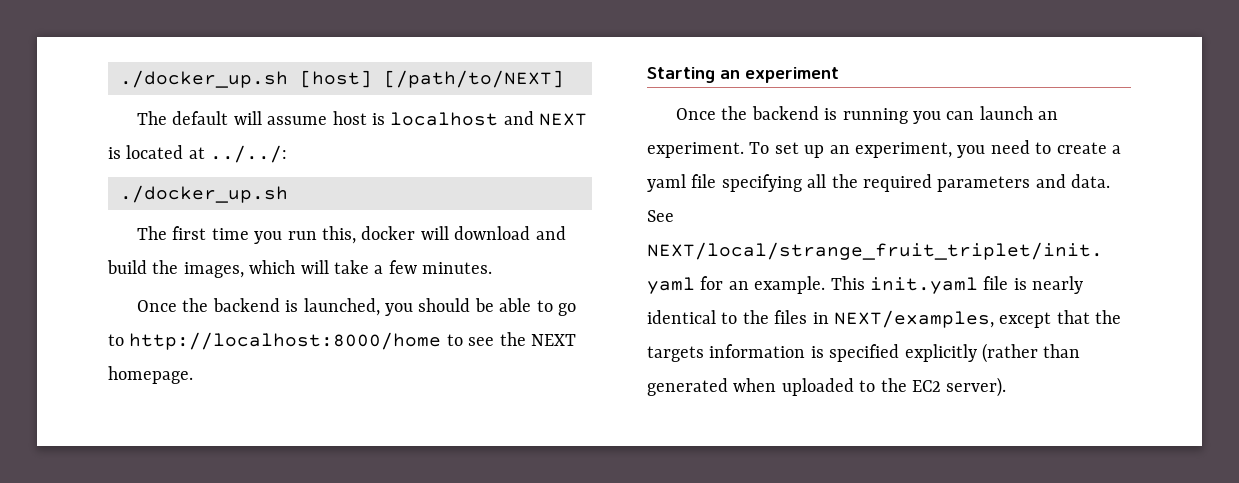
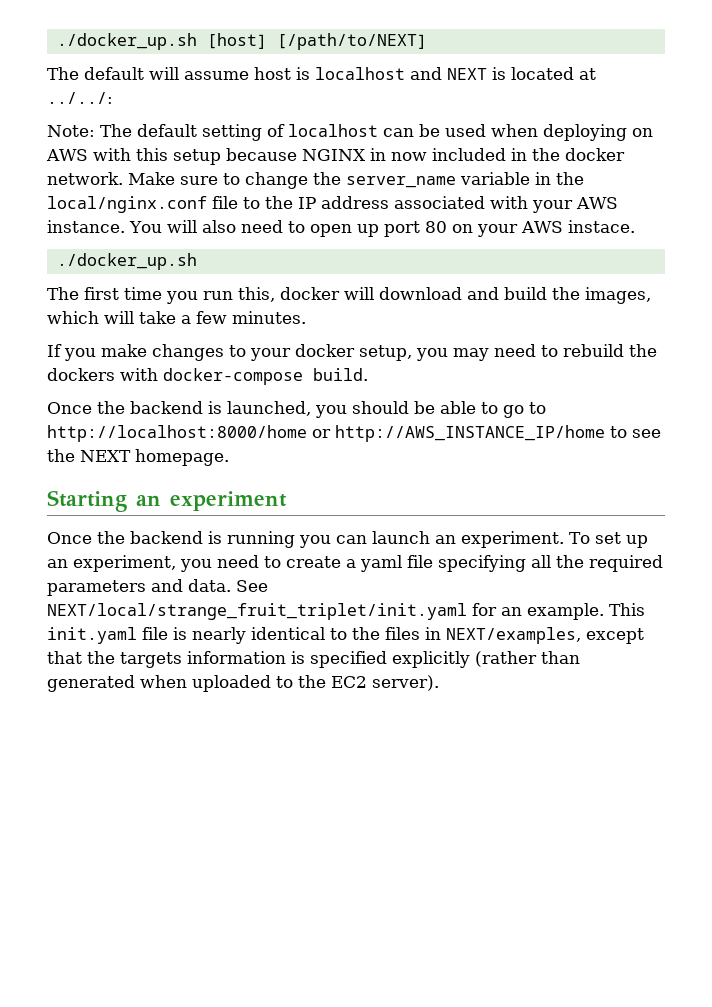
+ Note: The default setting of localhost can be used when deploying on AWS with this setup because NGINX in now included in the docker network. Make sure to change the server_name variable in the local/nginx.conf file to the IP address associated with your AWS instance. You will also need to open up port 80 on your AWS instace.
+ If you make changes to your docker setup, you may need to rebuild the dockers with docker-compose build.
- Once the backend is launched, you should be able to go to http://localhost:8000/home to see the NEXT homepage.
+ Once the backend is launched, you should be able to go to http://localhost:8000/home or http://AWS_INSTANCE_IP/home to see the NEXT homepage.

